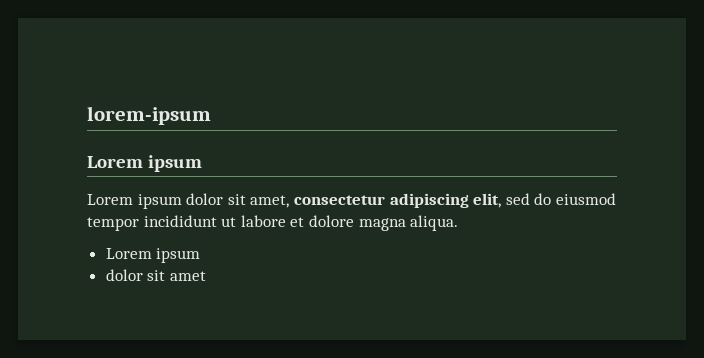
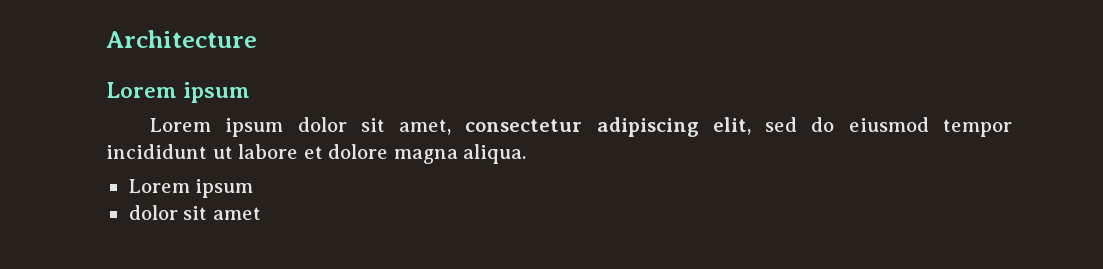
- lorem-ipsum
+ Architecture

